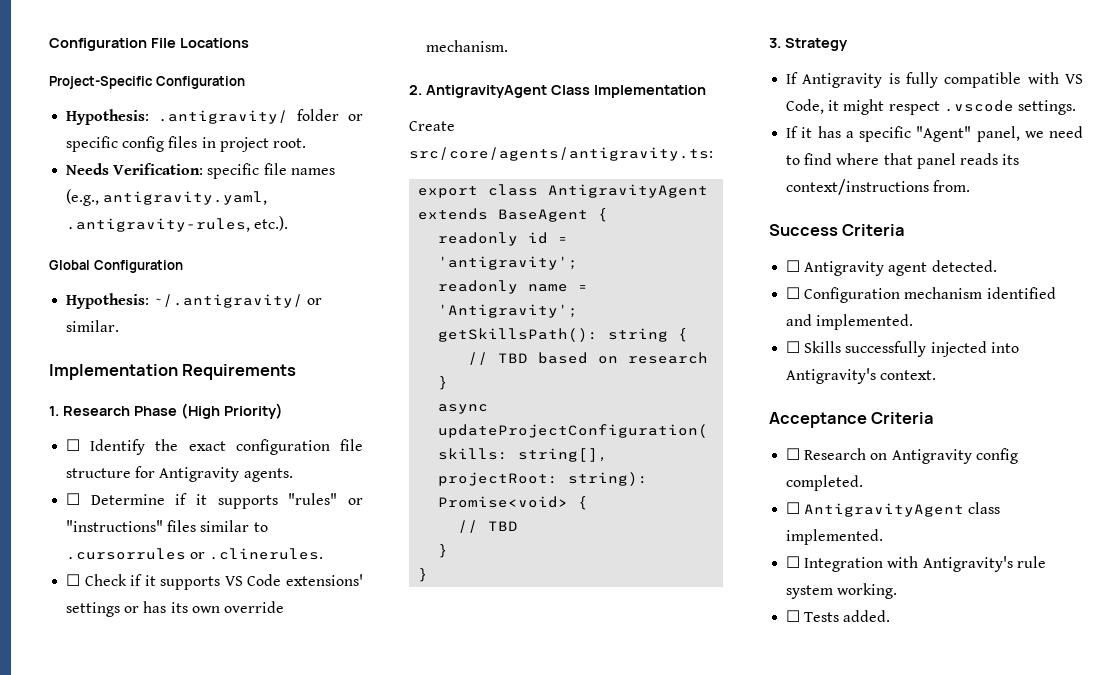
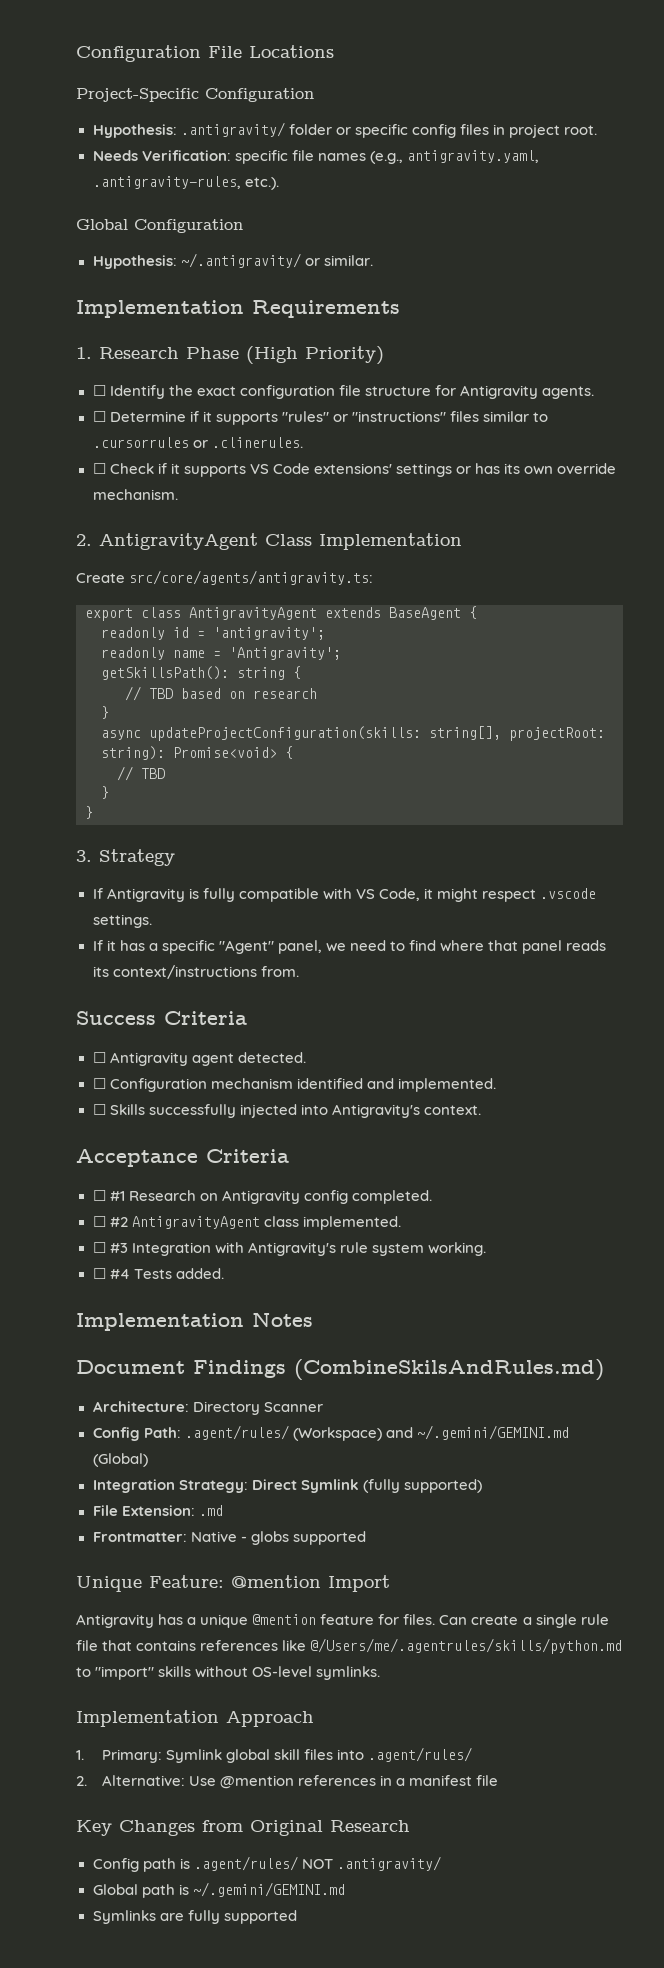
- ☐ Research on Antigravity config completed.
+ ☐ #1 Research on Antigravity config completed.
- ☐ AntigravityAgent class implemented.
+ ☐ #2 AntigravityAgent class implemented.
- ☐ Integration with Antigravity's rule system working.
+ ☐ #3 Integration with Antigravity's rule system working.
- ☐ Tests added.
+ ☐ #4 Tests added.
+ Implementation Notes
+ Document Findings (CombineSkilsAndRules.md)
+ Architecture: Directory Scanner
+ Config Path: .agent/rules/ (Workspace) and ~/.gemini/GEMINI.md (Global)
+ Integration Strategy: Direct Symlink (fully supported)
+ File Extension: .md
+ Frontmatter: Native - globs supported
+ Unique Feature: @mention Import
+ Antigravity has a unique @mention feature for files. Can create a single rule file that contains references like @/Users/me/.agentrules/skills/python.md to "import" skills without OS-level symlinks.
+ Implementation Approach
+ 1. Primary: Symlink global skill files into .agent/rules/
+ 2. Alternative: Use @mention references in a manifest file
+ Key Changes from Original Research
+ Config path is .agent/rules/ NOT .antigravity/
+ Global path is ~/.gemini/GEMINI.md
+ Symlinks are fully supported

